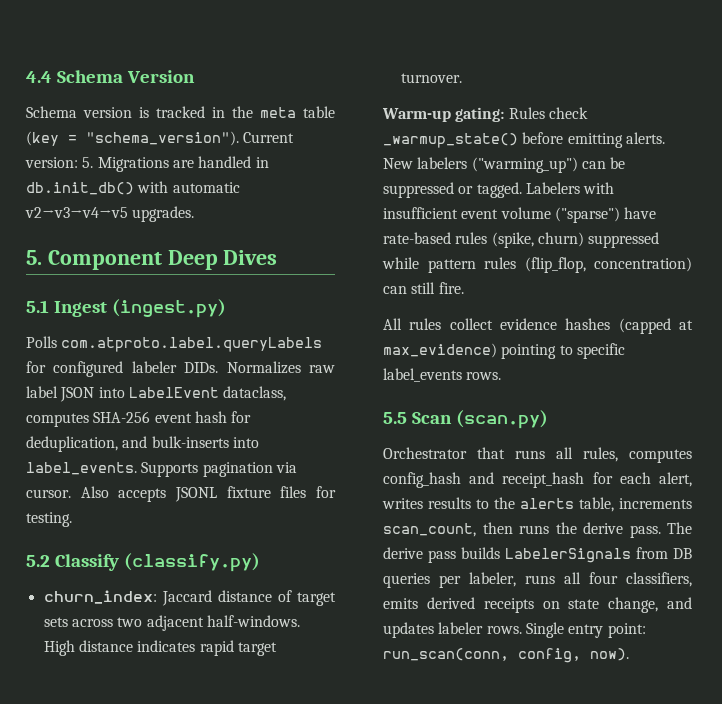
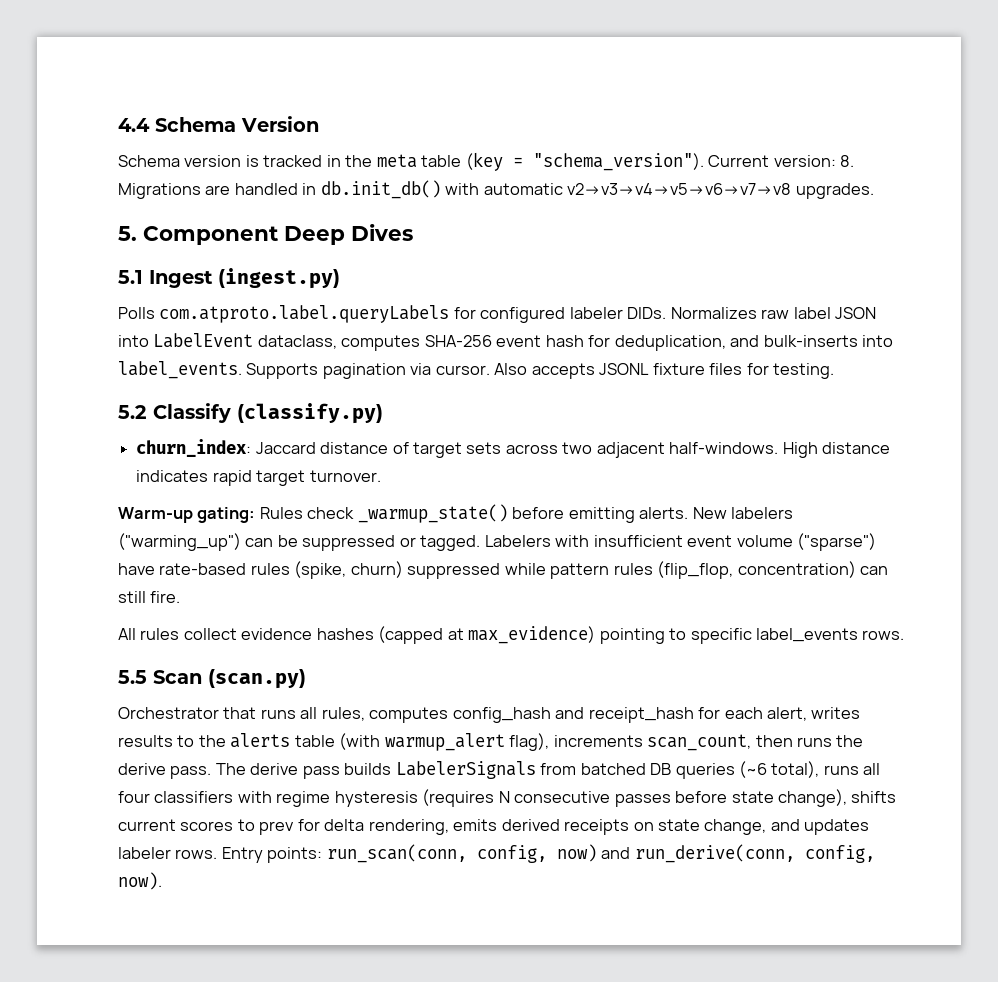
- Current version: 5. Migrations are handled in db.init_db() with automatic v2→v3→v4→v5 upgrades.
+ Current version: 8. Migrations are handled in db.init_db() with automatic v2→v3→v4→v5→v6→v7→v8 upgrades.
- Orchestrator that runs all rules, computes config_hash and receipt_hash for each alert, writes results to the alerts table, increments scan_count, then runs the derive pass.
+ Orchestrator that runs all rules, computes config_hash and receipt_hash for each alert, writes results to the alerts table (with warmup_alert flag), increments scan_count, then runs the derive pass.
- The derive pass builds LabelerSignals from DB queries per labeler, runs all four classifiers, emits derived receipts on state change, and updates labeler rows.
+ The derive pass builds LabelerSignals from batched DB queries (~6 total), runs all four classifiers with regime hysteresis (requires N consecutive passes before state change), shifts current scores to prev for delta rendering, emits derived receipts on state change, and updates labeler rows.
- Single entry point: run_scan(conn, config, now).
+ Entry points: run_scan(conn, config, now) and run_derive(conn, config, now).

